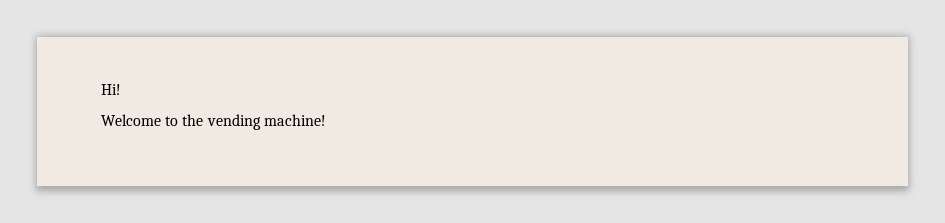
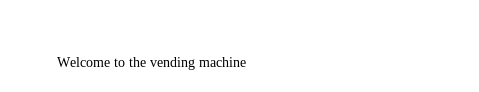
- Hi!
- Welcome to the vending machine!
+ Welcome to the vending machine

